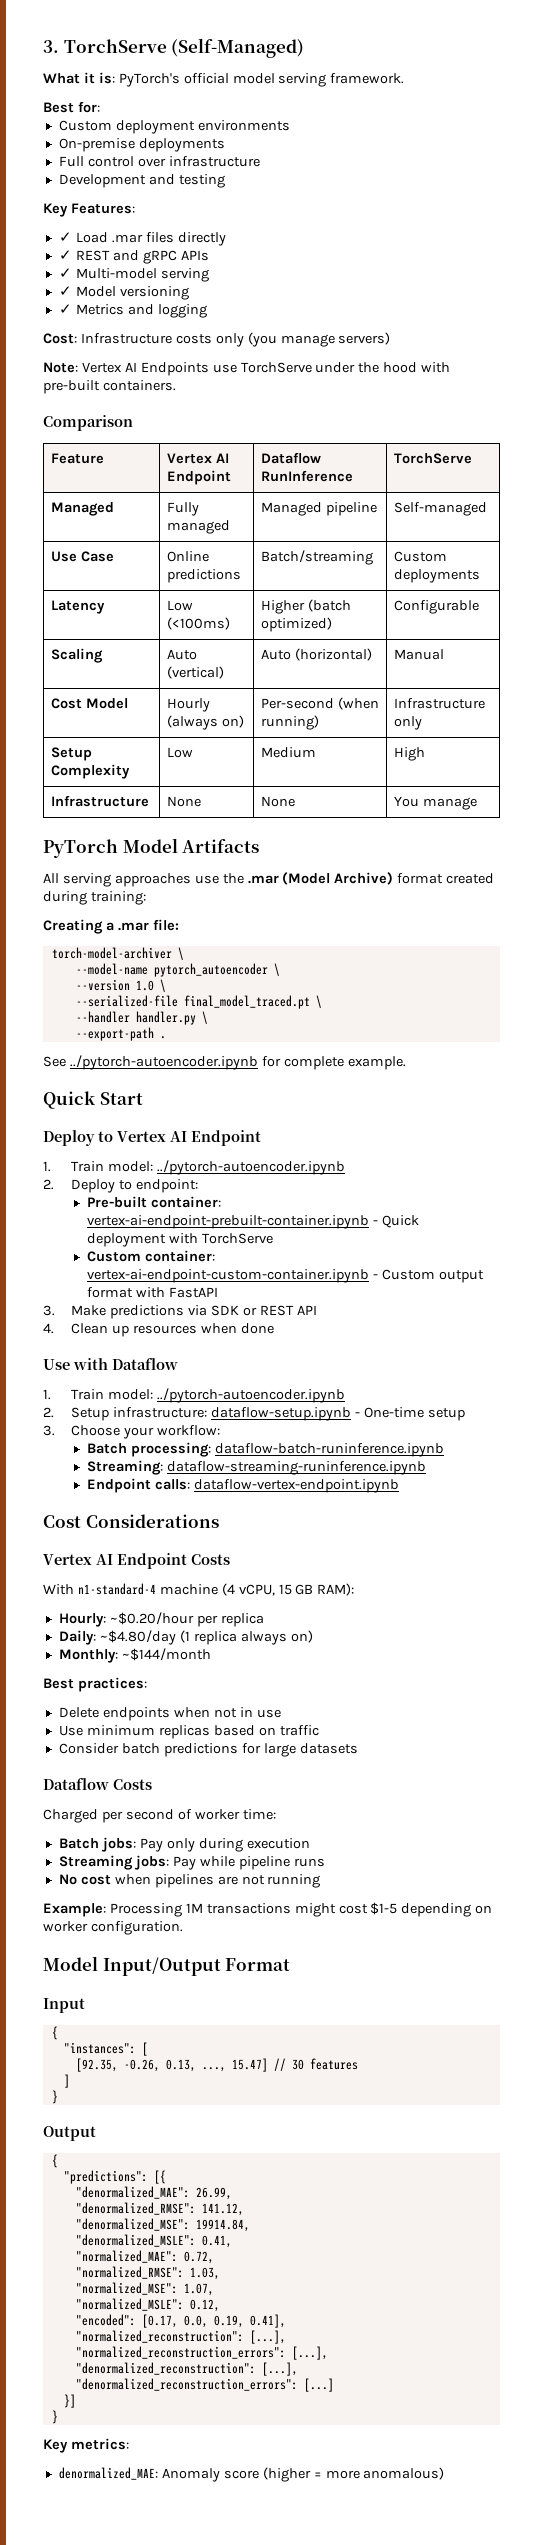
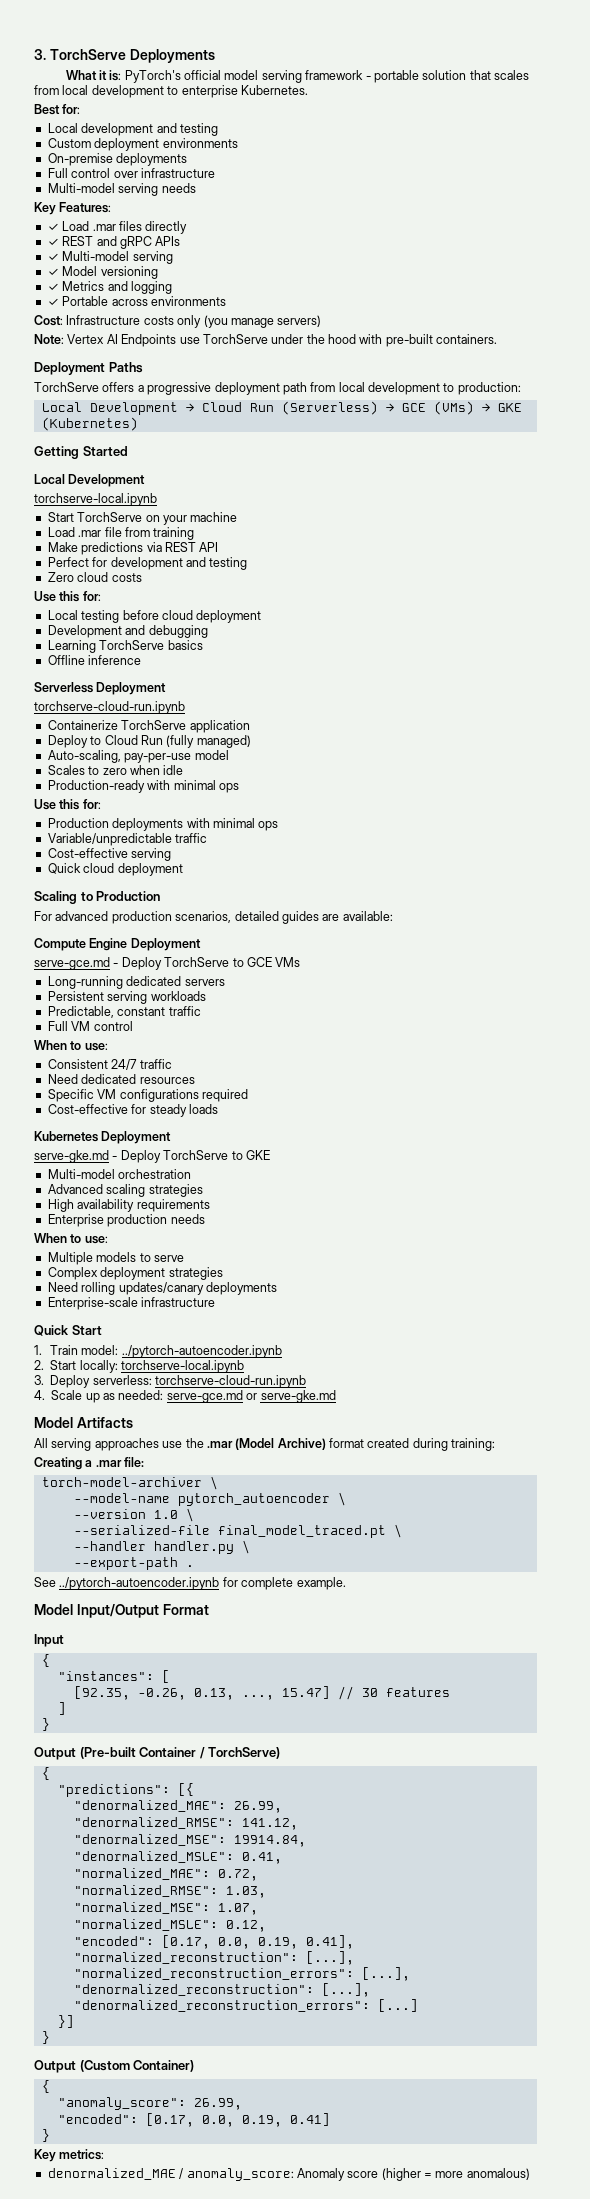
- 3. TorchServe (Self-Managed)
+ 3. TorchServe Deployments
- What it is: PyTorch's official model serving framework.
+ What it is: PyTorch's official model serving framework - portable solution that scales from local development to enterprise Kubernetes.
  Best for:
+ Local development and testing
- Development and testing
+ Multi-model serving needs
+ ✓ Portable across environments
- Comparison
- Feature | Vertex AI Endpoint | Dataflow RunInference | TorchServe
- Managed | Fully managed | Managed pipeline | Self-managed
- Use Case | Online predictions | Batch/streaming | Custom deployments
- Latency | Low (<100ms) | Higher (batch optimized) | Configurable
- Scaling | Auto (vertical) | Auto (horizontal) | Manual
- Cost Model | Hourly (always on) | Per-second (when running) | Infrastructure only
- Setup Complexity | Low | Medium | High
- Infrastructure | None | None | You manage
- PyTorch Model Artifacts
+ Deployment Paths
+ TorchServe offers a progressive deployment path from local development to production:
+ Local Development → Cloud Run (Serverless) → GCE (VMs) → GKE (Kubernetes)
+ Getting Started
+ Local Development
+ torchserve-local.ipynb
+ Start TorchServe on your machine
+ Load .mar file from training
+ Make predictions via REST API
+ Perfect for development and testing
+ Zero cloud costs
+ Use this for:
+ Local testing before cloud deployment
+ Development and debugging
+ Learning TorchServe basics
+ Offline inference
+ Serverless Deployment
+ torchserve-cloud-run.ipynb
+ Containerize TorchServe application
+ Deploy to Cloud Run (fully managed)
+ Auto-scaling, pay-per-use model
+ Scales to zero when idle
+ Production-ready with minimal ops
+ Use this for:
+ Production deployments with minimal ops
+ Variable/unpredictable traffic
+ Cost-effective serving
+ Quick cloud deployment
+ Scaling to Production
+ For advanced production scenarios, detailed guides are available:
+ Compute Engine Deployment
+ serve-gce.md - Deploy TorchServe to GCE VMs
+ Long-running dedicated servers
+ Persistent serving workloads
+ Predictable, constant traffic
+ Full VM control
+ When to use:
+ Consistent 24/7 traffic
+ Need dedicated resources
+ Specific VM configurations required
+ Cost-effective for steady loads
+ Kubernetes Deployment
+ serve-gke.md - Deploy TorchServe to GKE
+ Multi-model orchestration
+ Advanced scaling strategies
+ High availability requirements
+ Enterprise production needs
+ When to use:
+ Multiple models to serve
+ Complex deployment strategies
+ Need rolling updates/canary deployments
+ Enterprise-scale infrastructure
+ Quick Start
+ 1. Train model: ../pytorch-autoencoder.ipynb
+ 2. Start locally: torchserve-local.ipynb
+ 3. Deploy serverless: torchserve-cloud-run.ipynb
+ 4. Scale up as needed: serve-gce.md or serve-gke.md
+ Model Artifacts
- Quick Start
- Deploy to Vertex AI Endpoint
- 1. Train model: ../pytorch-autoencoder.ipynb
- 2. Deploy to endpoint:
- Pre-built container: vertex-ai-endpoint-prebuilt-container.ipynb - Quick deployment with TorchServe
- Custom container: vertex-ai-endpoint-custom-container.ipynb - Custom output format with FastAPI
- 3. Make predictions via SDK or REST API
- 4. Clean up resources when done
- Use with Dataflow
- 1. Train model: ../pytorch-autoencoder.ipynb
- 2. Setup infrastructure: dataflow-setup.ipynb - One-time setup
- 3. Choose your workflow:
- Batch processing: dataflow-batch-runinference.ipynb
- Streaming: dataflow-streaming-runinference.ipynb
- Endpoint calls: dataflow-vertex-endpoint.ipynb
- Cost Considerations
- Vertex AI Endpoint Costs
- With n1-standard-4 machine (4 vCPU, 15 GB RAM):
- Hourly: ~$0.20/hour per replica
- Daily: ~$4.80/day (1 replica always on)
- Monthly: ~$144/month
- Best practices:
- Delete endpoints when not in use
- Use minimum replicas based on traffic
- Consider batch predictions for large datasets
- Dataflow Costs
- Charged per second of worker time:
- Batch jobs: Pay only during execution
- Streaming jobs: Pay while pipeline runs
- No cost when pipelines are not running
- Example: Processing 1M transactions might cost $1-5 depending on worker configuration.
- Output
+ Output (Pre-built Container / TorchServe)
+ Output (Custom Container)
+ {
+ "anomaly_score": 26.99,
+ "encoded": [0.17, 0.0, 0.19, 0.41]
+ }
- denormalized_MAE: Anomaly score (higher = more anomalous)
+ denormalized_MAE / anomaly_score: Anomaly score (higher = more anomalous)

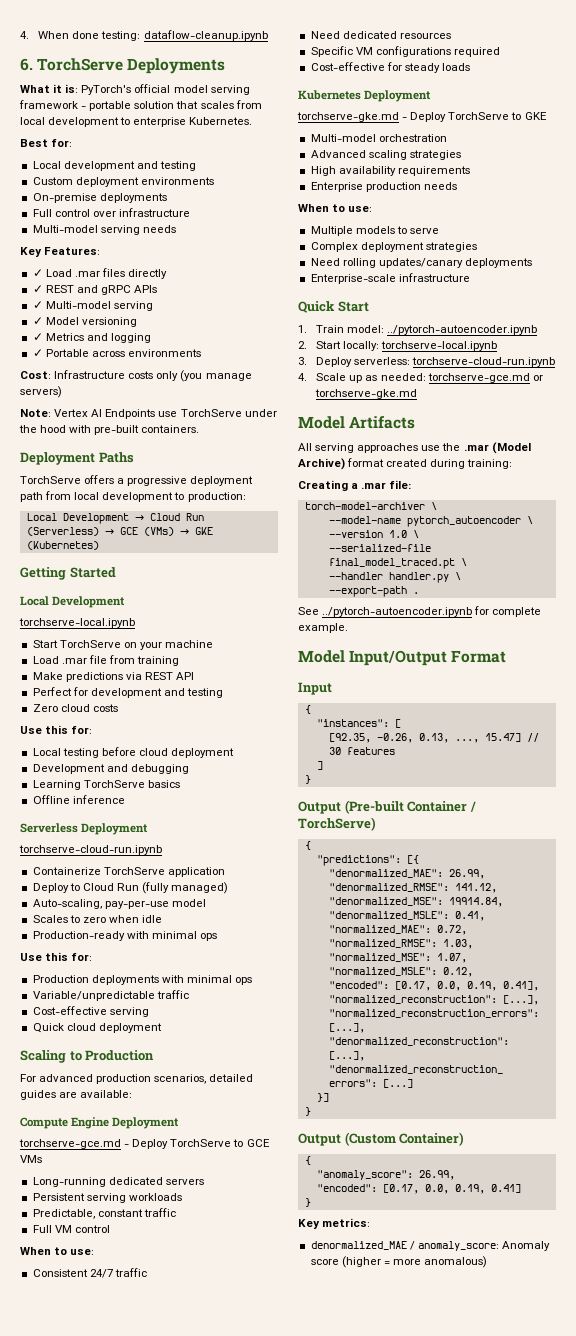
- 3. TorchServe Deployments
+ 4. When done testing: dataflow-cleanup.ipynb
+ 6. TorchServe Deployments
- serve-gce.md - Deploy TorchServe to GCE VMs
+ torchserve-gce.md - Deploy TorchServe to GCE VMs
- serve-gke.md - Deploy TorchServe to GKE
+ torchserve-gke.md - Deploy TorchServe to GKE
- 4. Scale up as needed: serve-gce.md or serve-gke.md
+ 4. Scale up as needed: torchserve-gce.md or torchserve-gke.md

